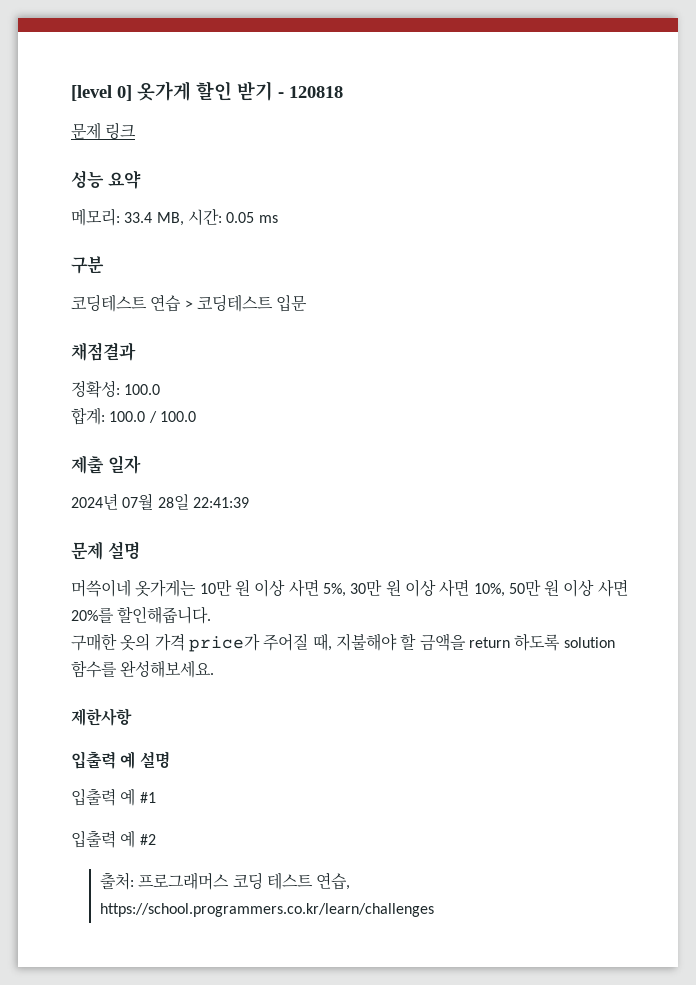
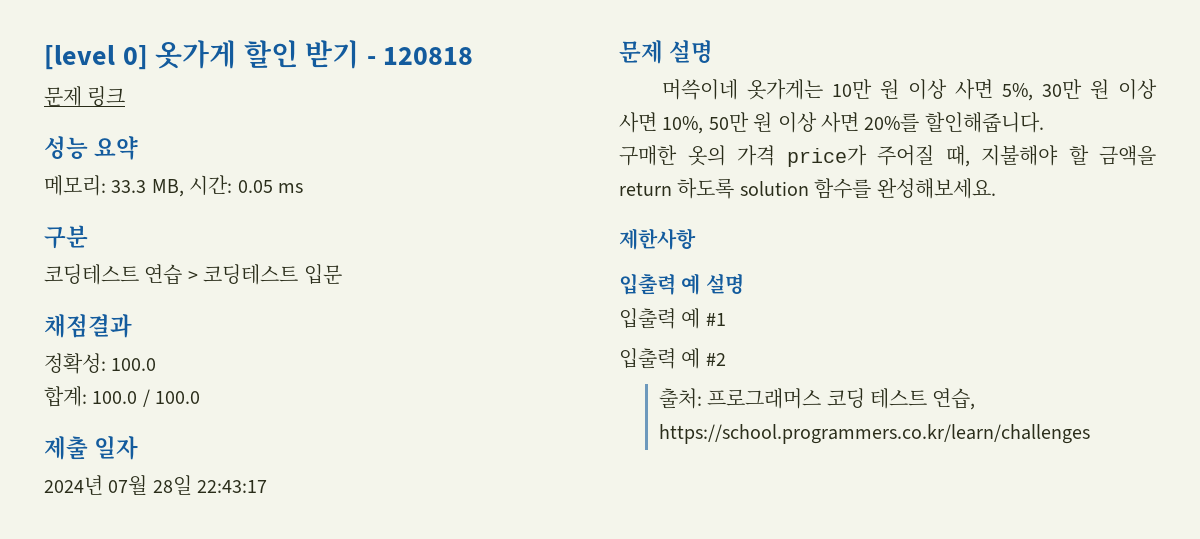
- 메모리: 33.4 MB, 시간: 0.05 ms
+ 메모리: 33.3 MB, 시간: 0.05 ms
- 2024년 07월 28일 22:41:39
+ 2024년 07월 28일 22:43:17

